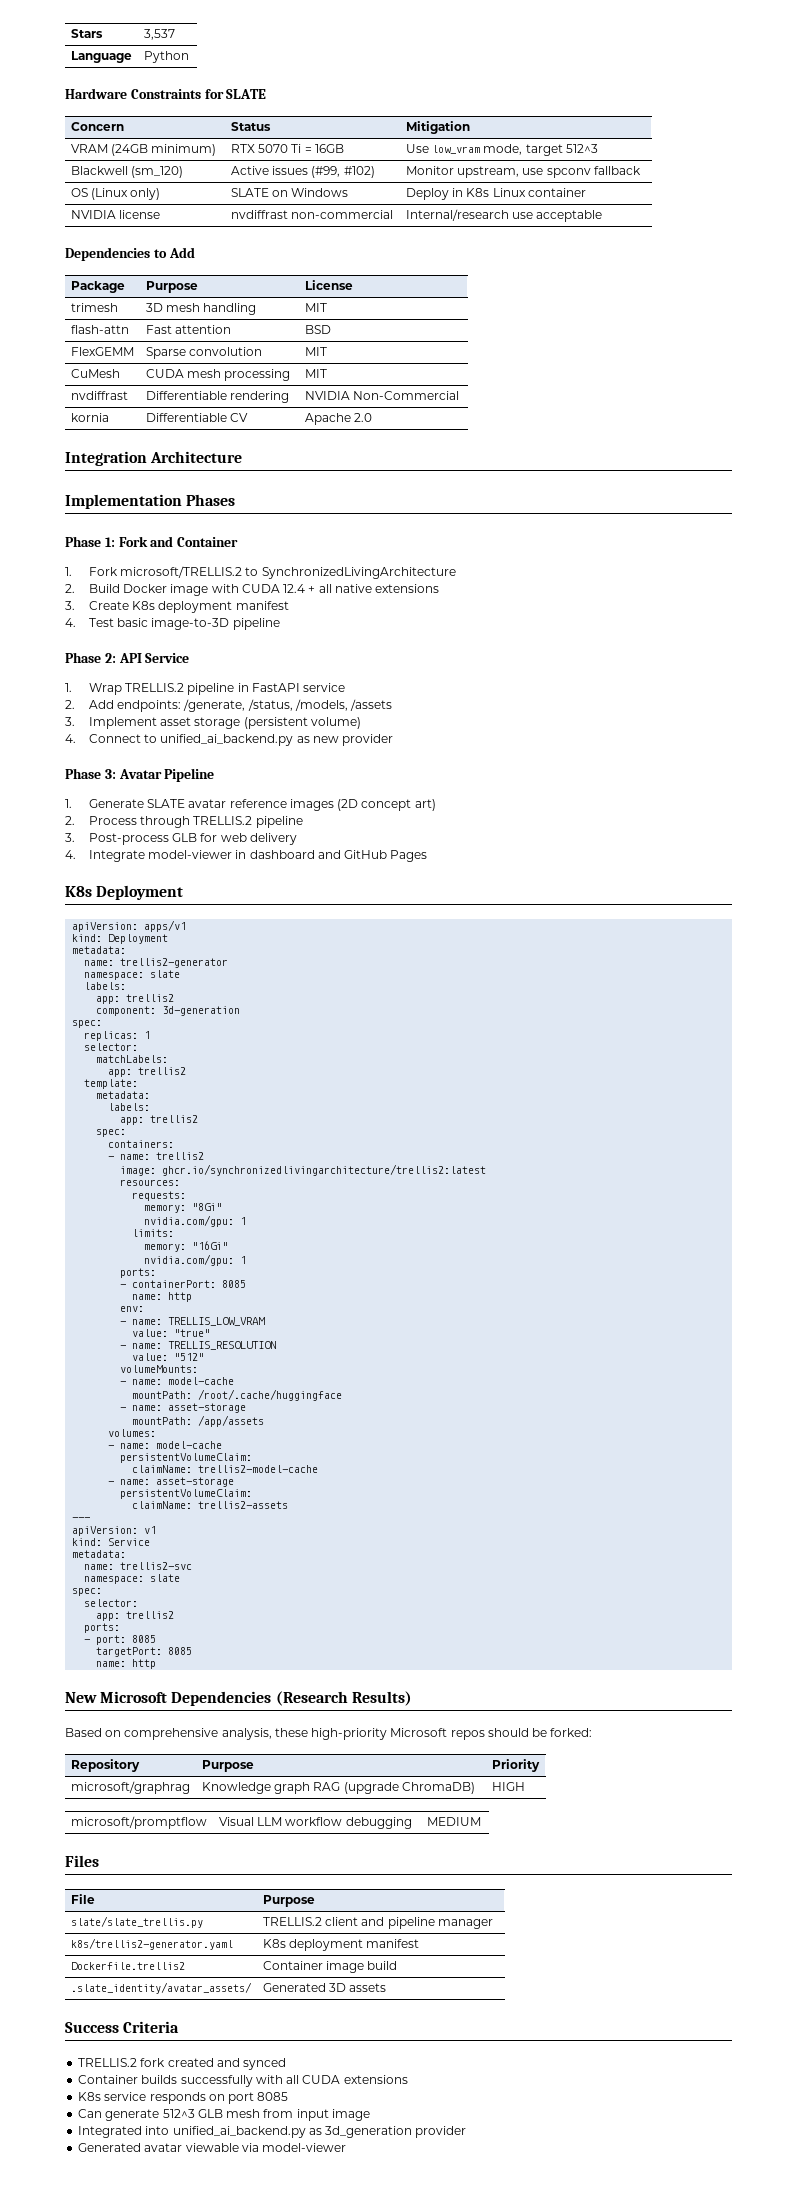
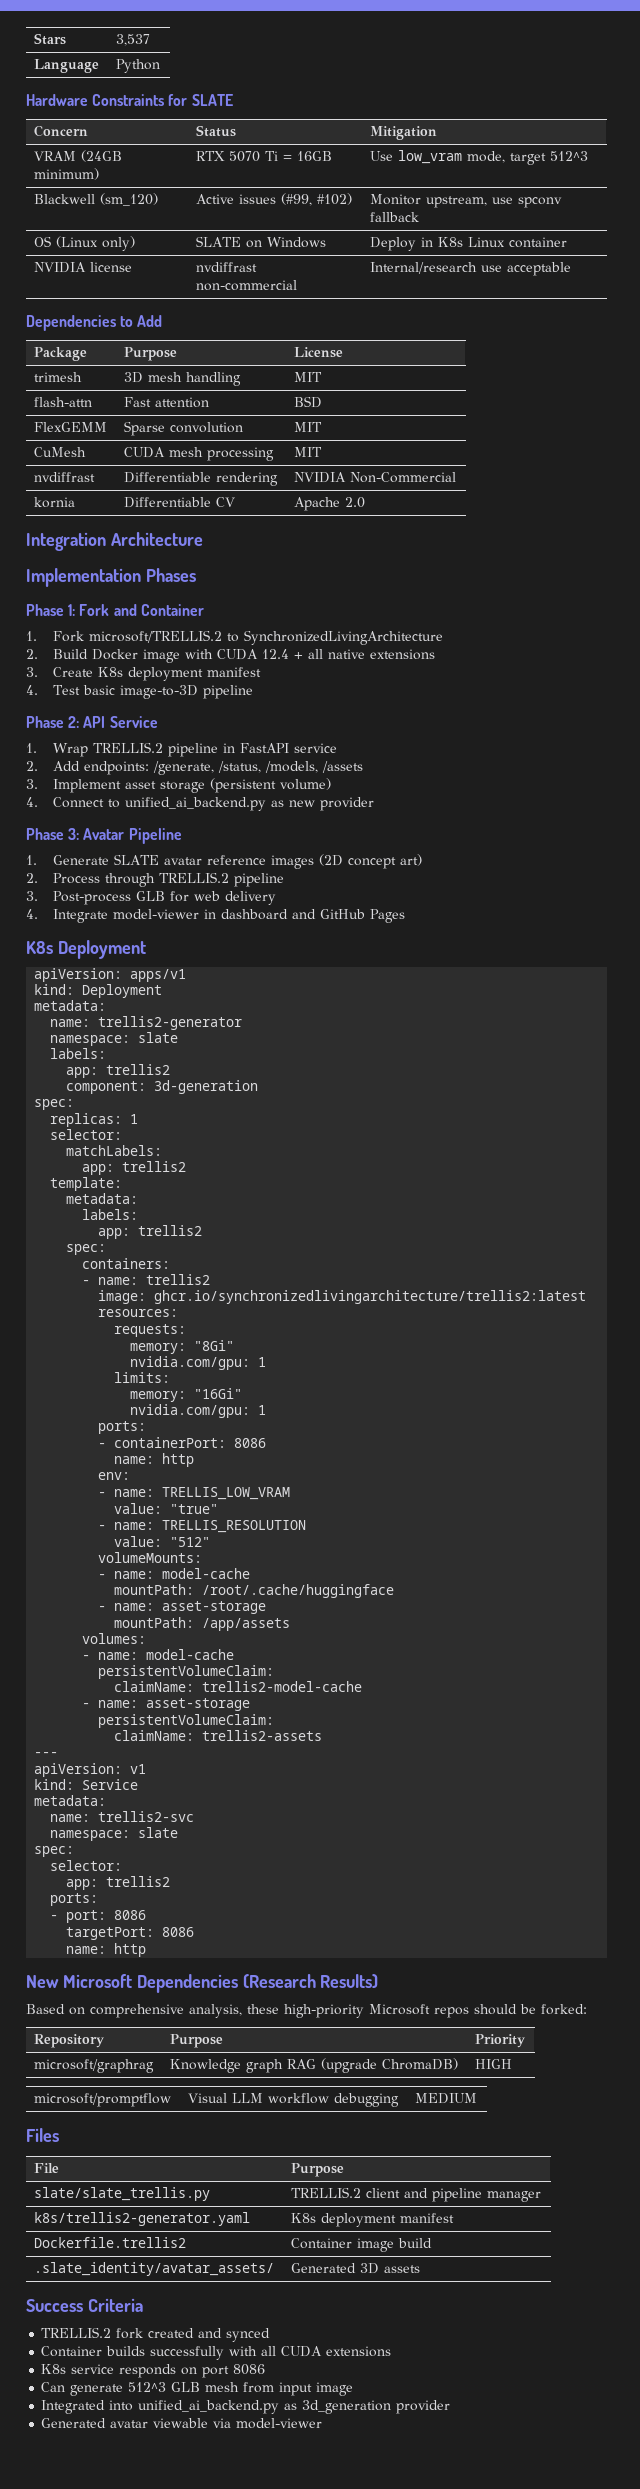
- - containerPort: 8085
+ - containerPort: 8086
- - port: 8085
+ - port: 8086
- targetPort: 8085
+ targetPort: 8086
- K8s service responds on port 8085
+ K8s service responds on port 8086

